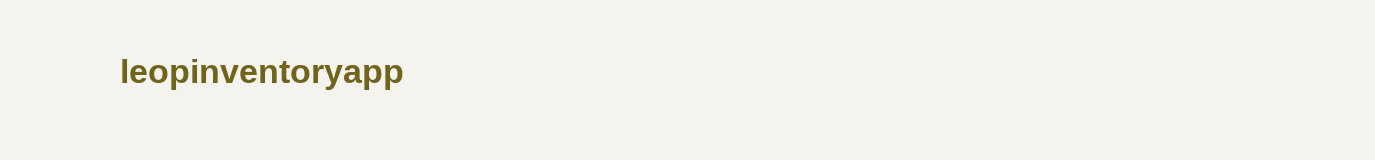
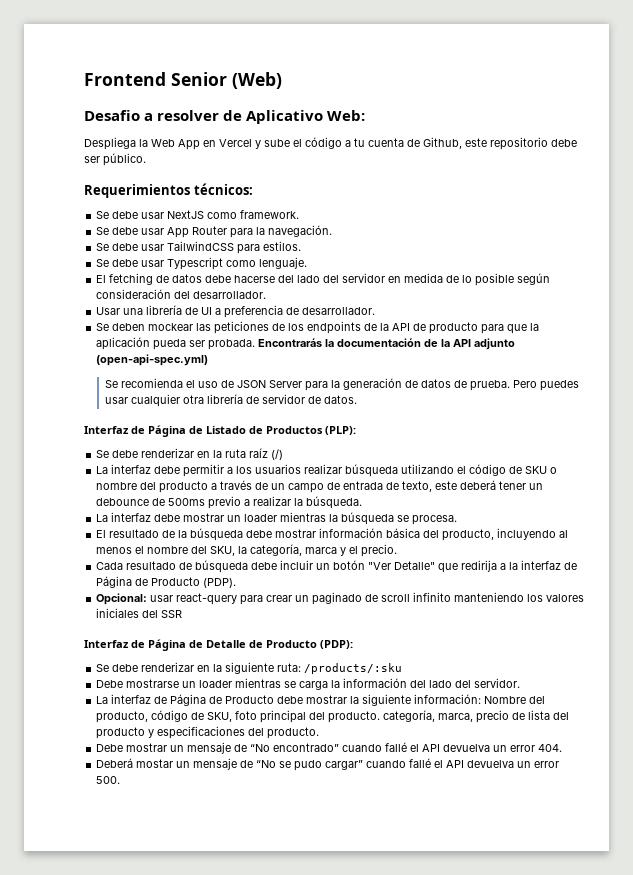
- leopinventoryapp
+ Frontend Senior (Web)
+ Desafio a resolver de Aplicativo Web:
+ Despliega la Web App en Vercel y sube el código a tu cuenta de Github, este repositorio debe ser público.
+ Requerimientos técnicos:
+ Se debe usar NextJS como framework.
+ Se debe usar App Router para la navegación.
+ Se debe usar TailwindCSS para estilos.
+ Se debe usar Typescript como lenguaje.
+ El fetching de datos debe hacerse del lado del servidor en medida de lo posible según consideración del desarrollador.
+ Usar una librería de UI a preferencia de desarrollador.
+ Se deben mockear las peticiones de los endpoints de la API de producto para que la aplicación pueda ser probada. Encontrarás la documentación de la API adjunto (open-api-spec.yml)
+ Se recomienda el uso de JSON Server para la generación de datos de prueba. Pero puedes usar cualquier otra librería de servidor de datos.
+ Interfaz de Página de Listado de Productos (PLP):
+ Se debe renderizar en la ruta raíz (/)
+ La interfaz debe permitir a los usuarios realizar búsqueda utilizando el código de SKU o nombre del producto a través de un campo de entrada de texto, este deberá tener un debounce de 500ms previo a realizar la búsqueda.
+ La interfaz debe mostrar un loader mientras la búsqueda se procesa.
+ El resultado de la búsqueda debe mostrar información básica del producto, incluyendo al menos el nombre del SKU, la categoría, marca y el precio.
+ Cada resultado de búsqueda debe incluir un botón "Ver Detalle" que redirija a la interfaz de Página de Producto (PDP).
+ Opcional: usar react-query para crear un paginado de scroll infinito manteniendo los valores iniciales del SSR
+ Interfaz de Página de Detalle de Producto (PDP):
+ Se debe renderizar en la siguiente ruta: /products/:sku
+ Debe mostrarse un loader mientras se carga la información del lado del servidor.
+ La interfaz de Página de Producto debe mostrar la siguiente información: Nombre del producto, código de SKU, foto principal del producto. categoría, marca, precio de lista del producto y especificaciones del producto.
+ Debe mostrar un mensaje de “No encontrado” cuando fallé el API devuelva un error 404.
+ Deberá mostar un mensaje de “No se pudo cargar” cuando fallé el API devuelva un error 500.

